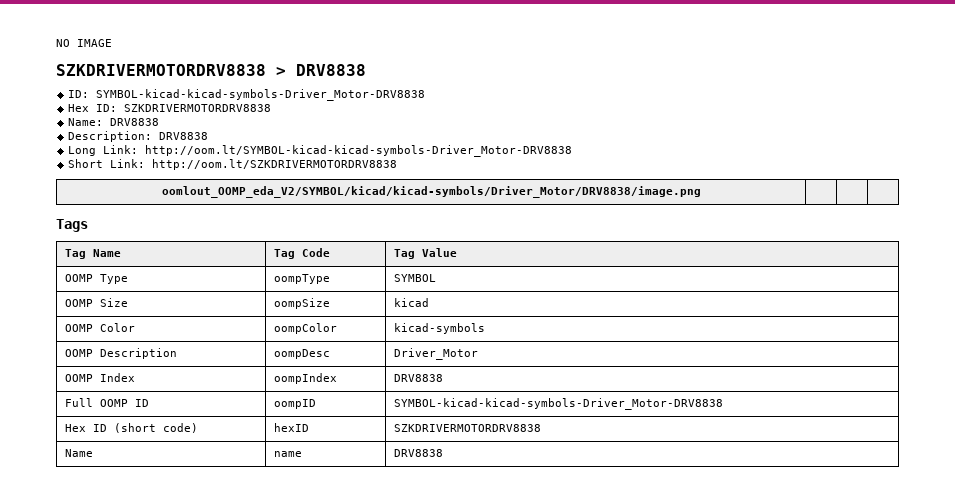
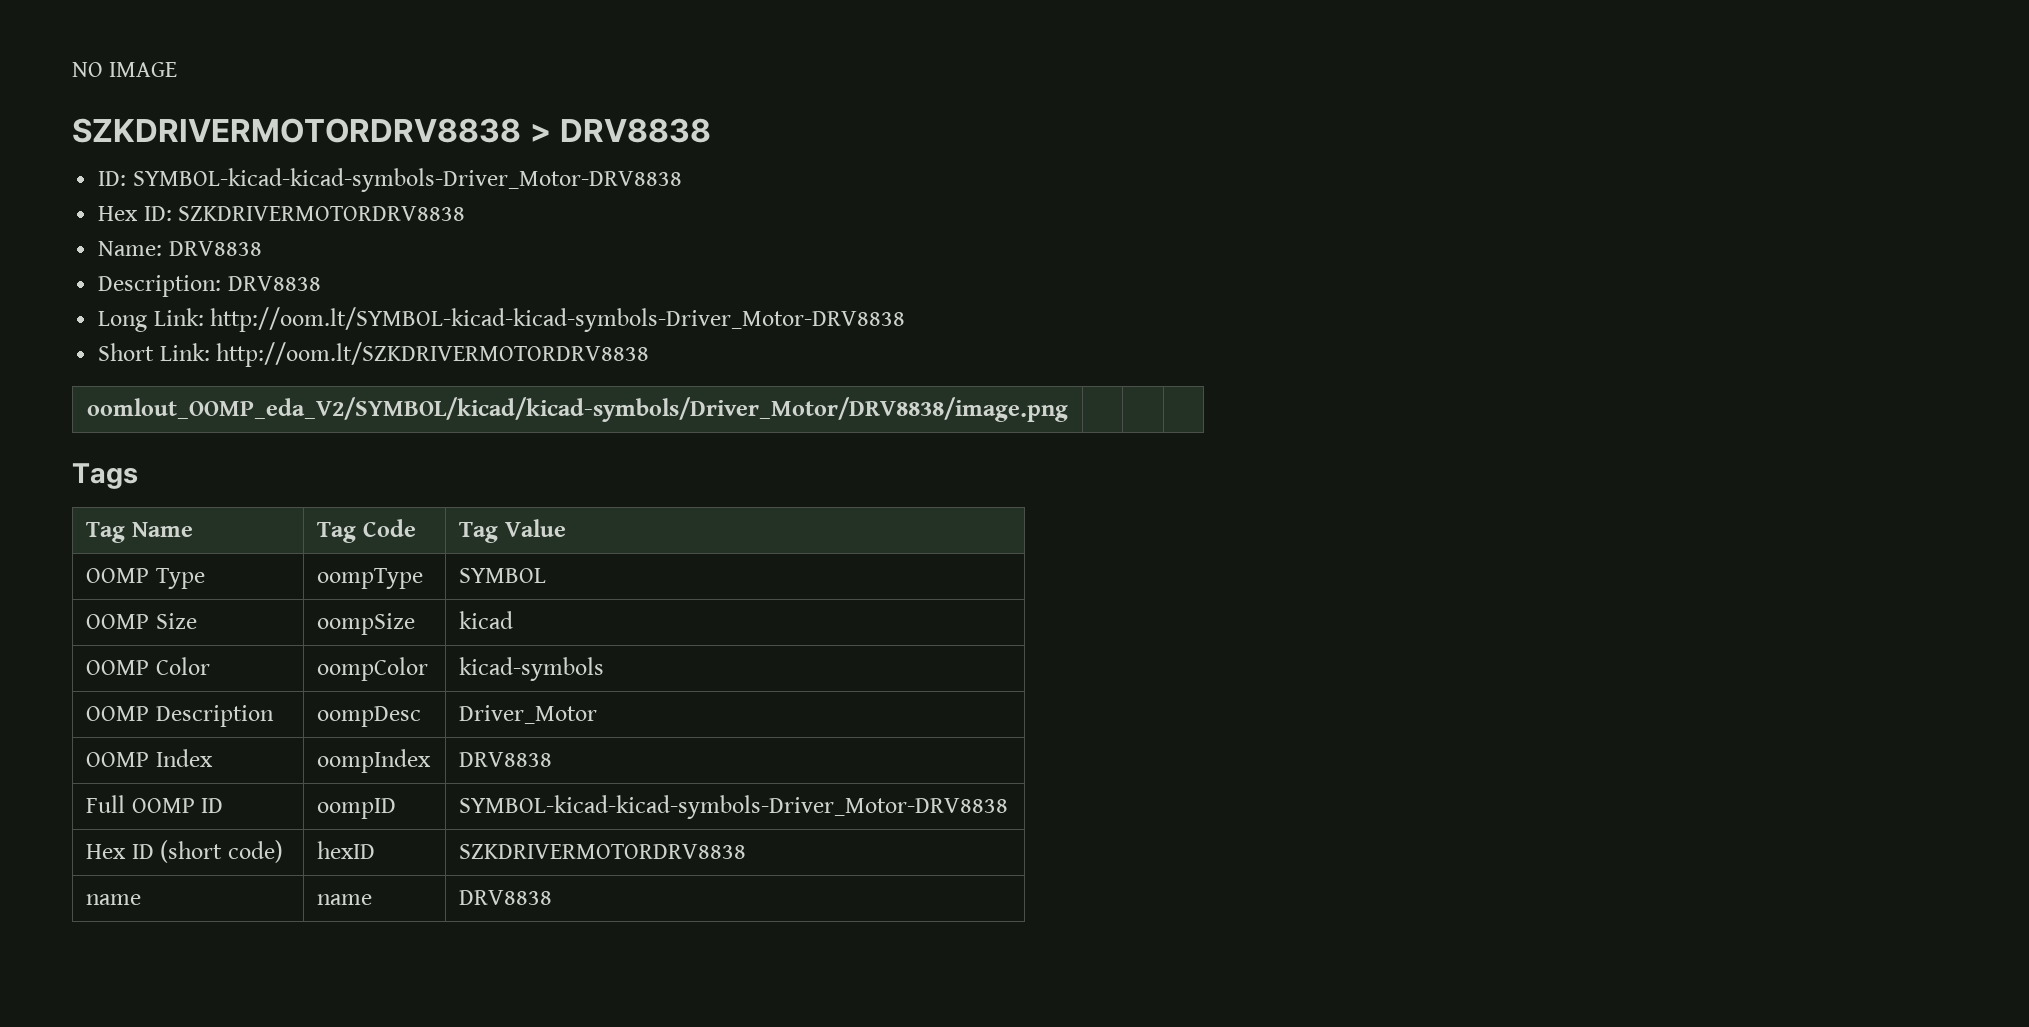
- Name | name | DRV8838
+ name | name | DRV8838

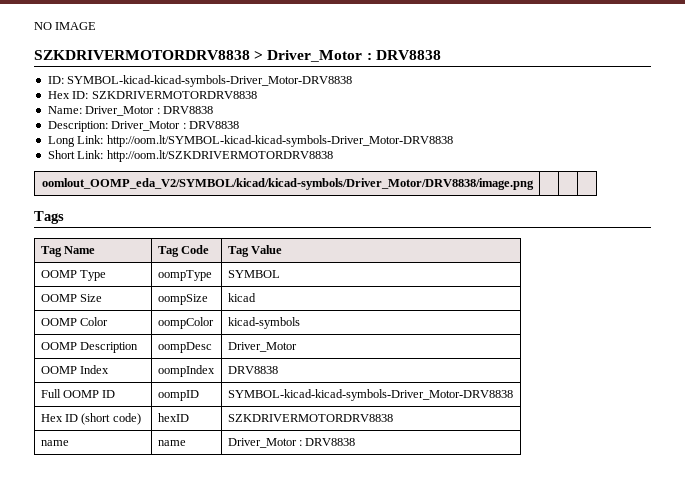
- SZKDRIVERMOTORDRV8838 > DRV8838
+ SZKDRIVERMOTORDRV8838 > Driver_Motor : DRV8838
- Name: DRV8838
+ Name: Driver_Motor : DRV8838
- Description: DRV8838
+ Description: Driver_Motor : DRV8838
- name | name | DRV8838
+ name | name | Driver_Motor : DRV8838

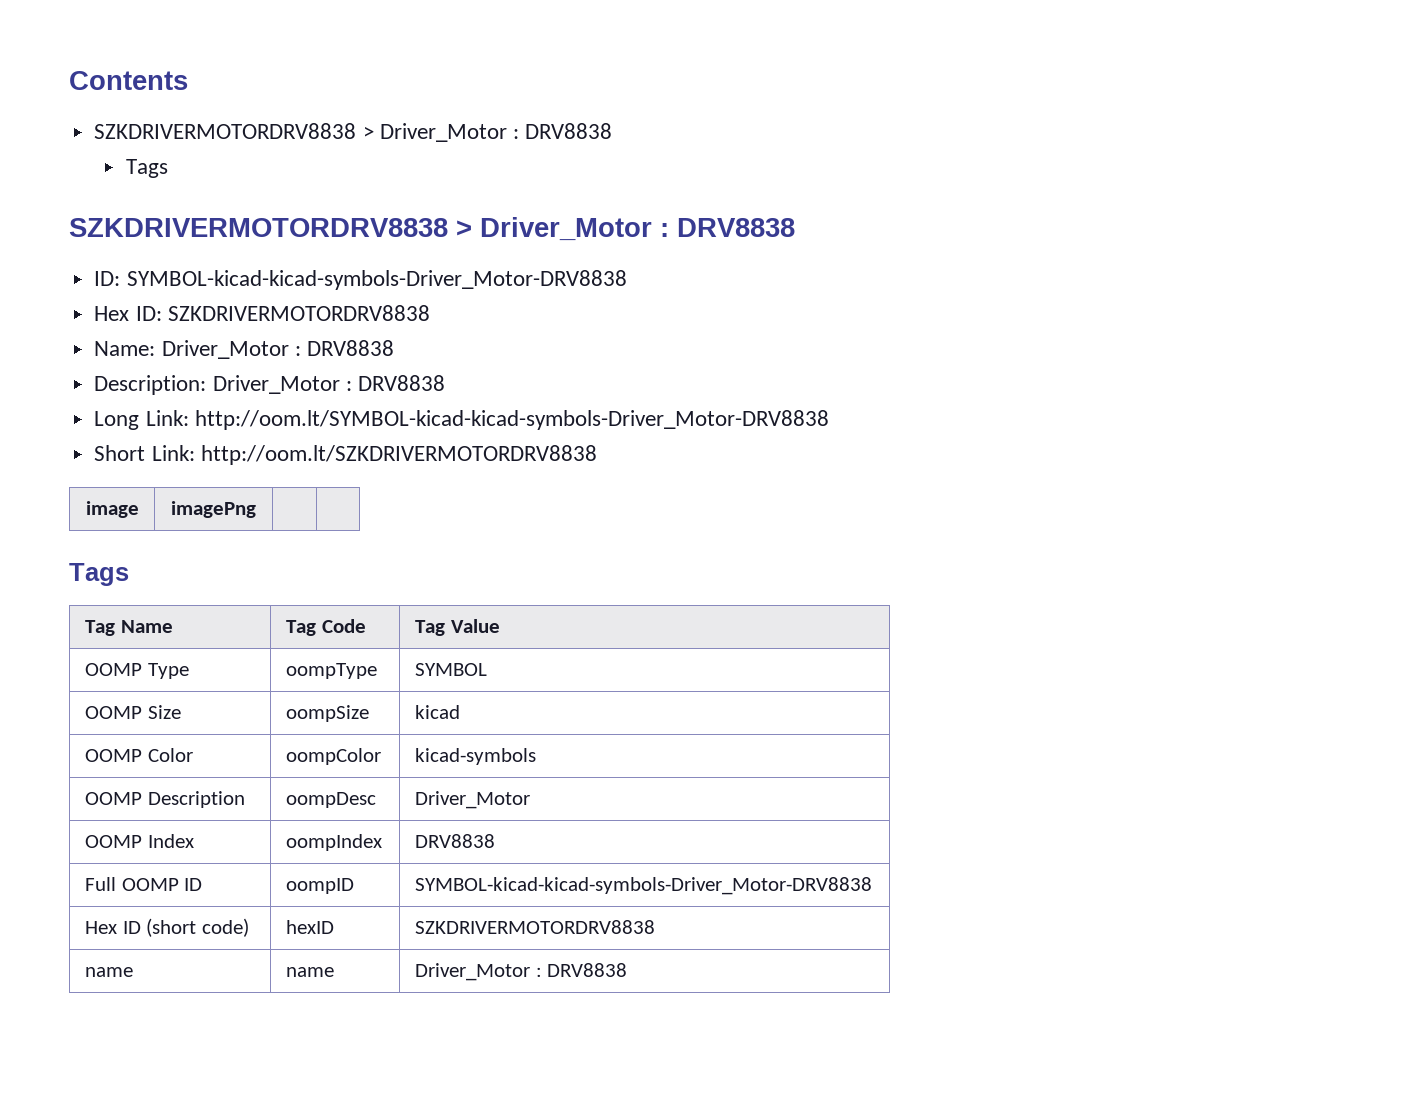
- NO IMAGE
+ Contents
+ SZKDRIVERMOTORDRV8838 > Driver_Motor : DRV8838
+ Tags
- oomlout_OOMP_eda_V2/SYMBOL/kicad/kicad-symbols/Driver_Motor/DRV8838/image.png | | |
+ image | imagePng | |

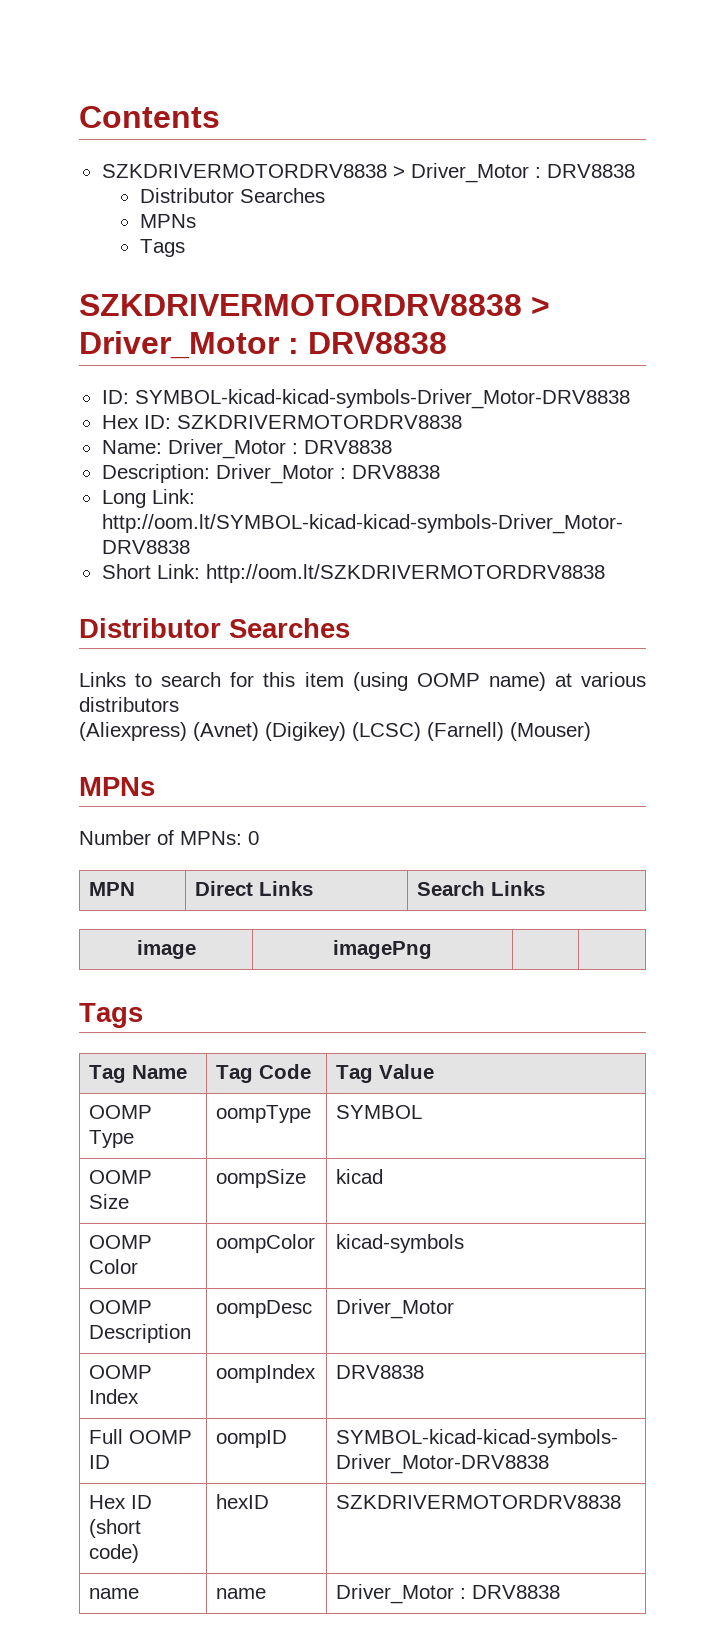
  Contents
  SZKDRIVERMOTORDRV8838 > Driver_Motor : DRV8838
+ Distributor Searches
+ MPNs
  Short Link: http://oom.lt/SZKDRIVERMOTORDRV8838
+ Distributor Searches
+ Links to search for this item (using OOMP name) at various distributors
+ (Aliexpress) (Avnet) (Digikey) (LCSC) (Farnell) (Mouser)
+ MPNs
+ Number of MPNs: 0
+ MPN | Direct Links | Search Links

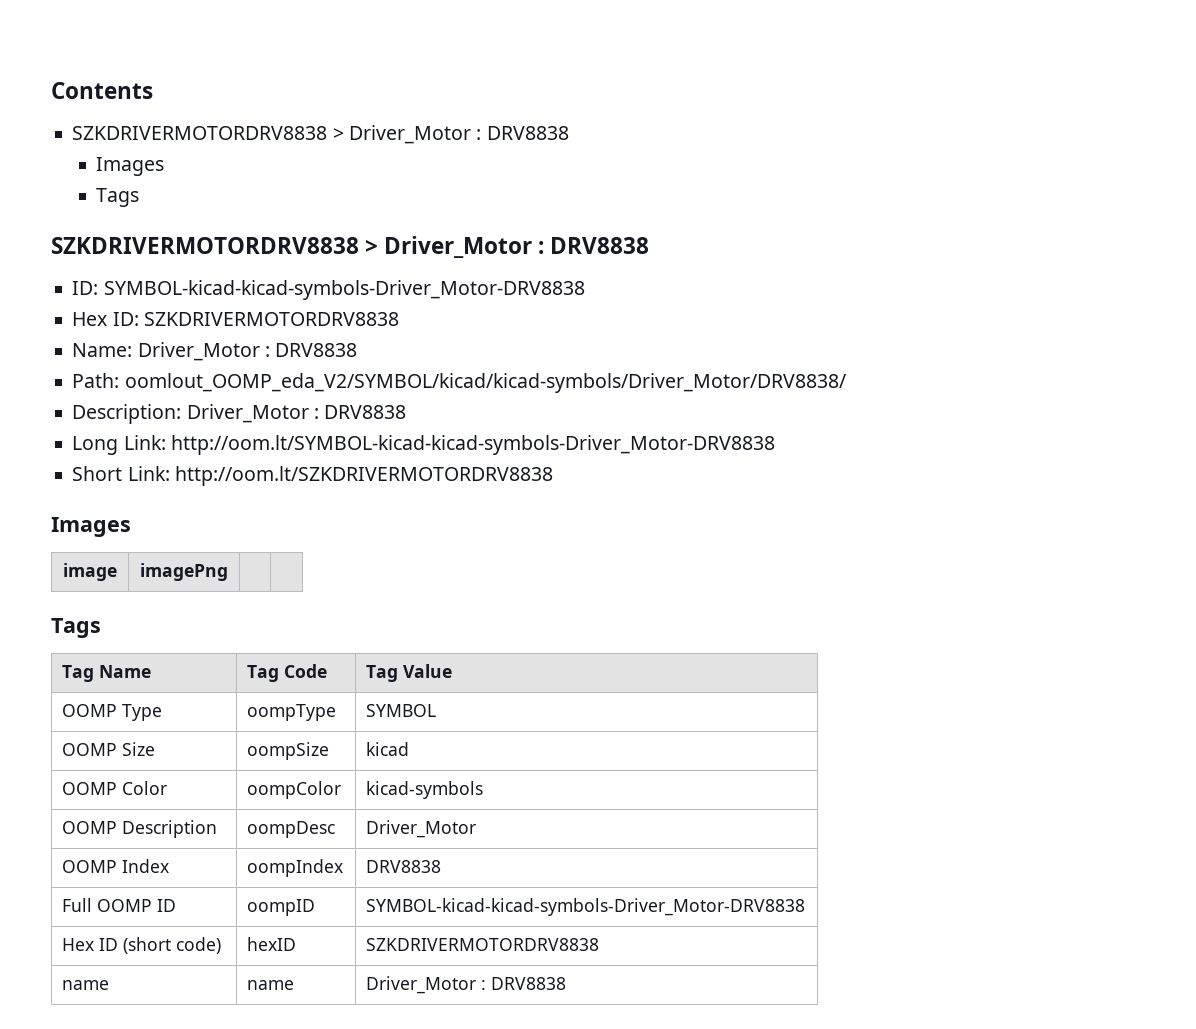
  Contents
  SZKDRIVERMOTORDRV8838 > Driver_Motor : DRV8838
- Distributor Searches
- MPNs
+ Images
+ Path: oomlout_OOMP_eda_V2/SYMBOL/kicad/kicad-symbols/Driver_Motor/DRV8838/
  Short Link: http://oom.lt/SZKDRIVERMOTORDRV8838
- Distributor Searches
- Links to search for this item (using OOMP name) at various distributors
- (Aliexpress) (Avnet) (Digikey) (LCSC) (Farnell) (Mouser)
- MPNs
- Number of MPNs: 0
- MPN | Direct Links | Search Links
+ Images

